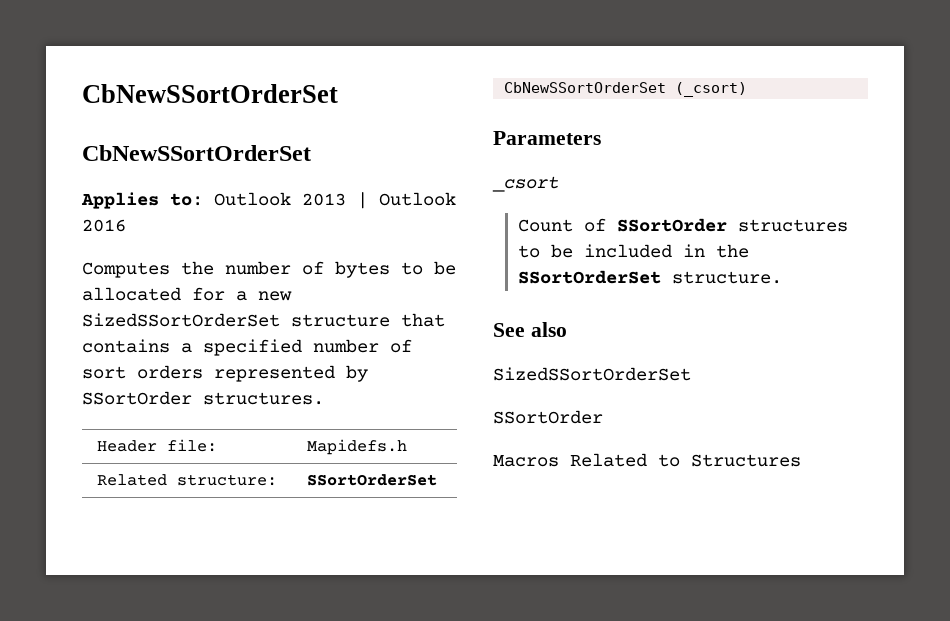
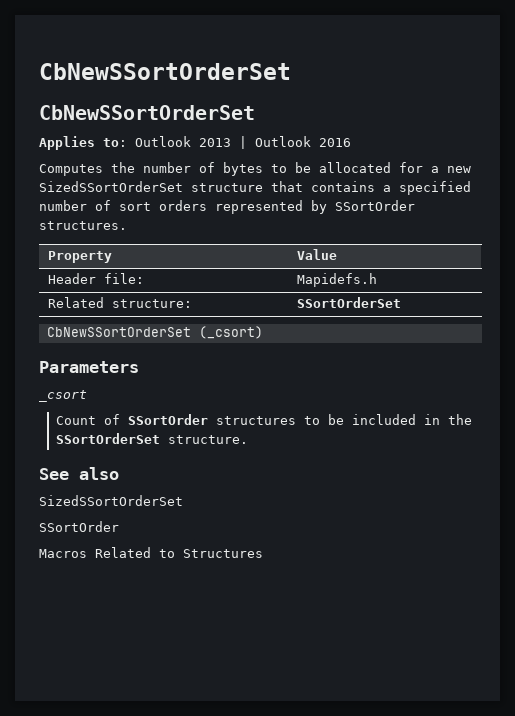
+ Property | Value

